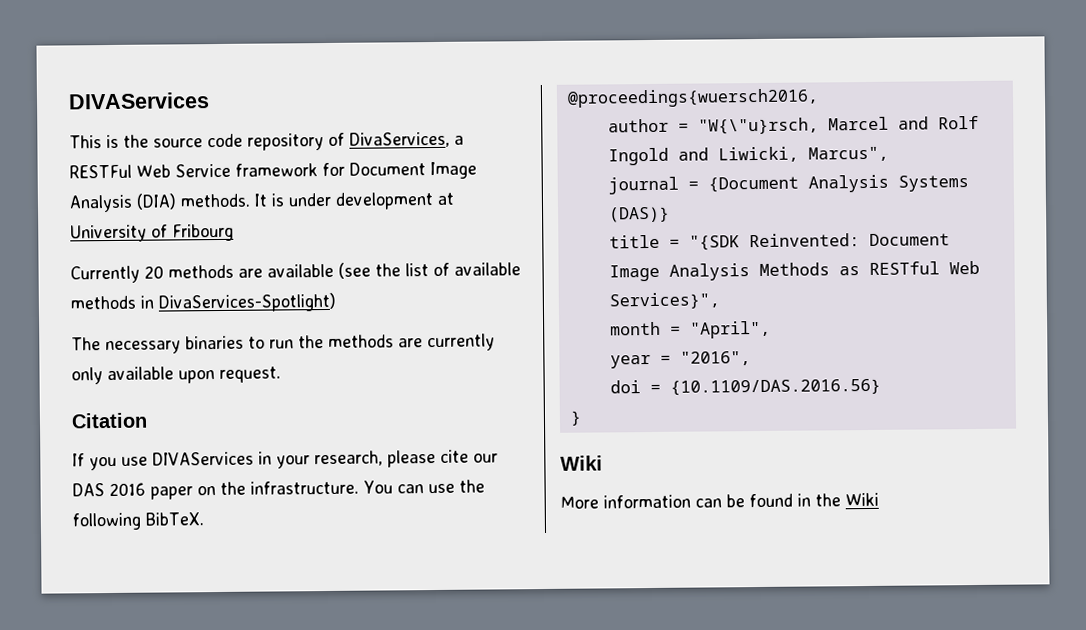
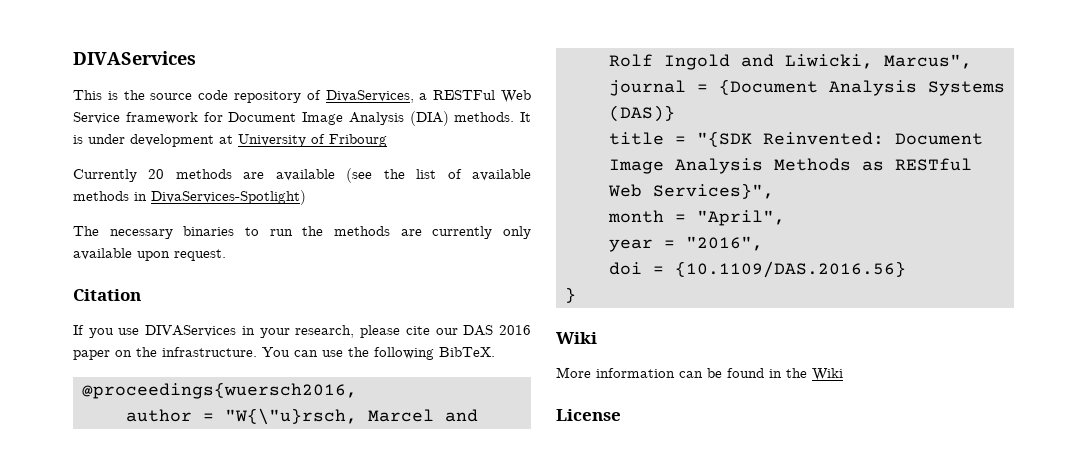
+ License

